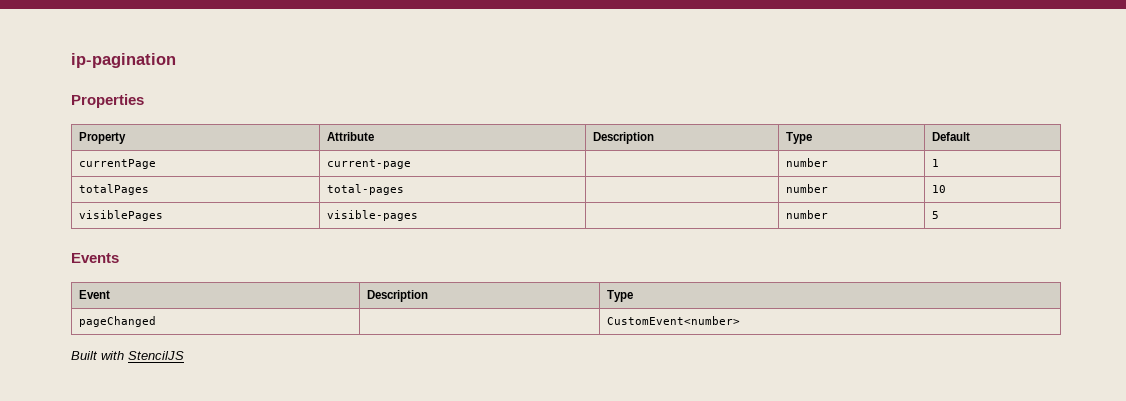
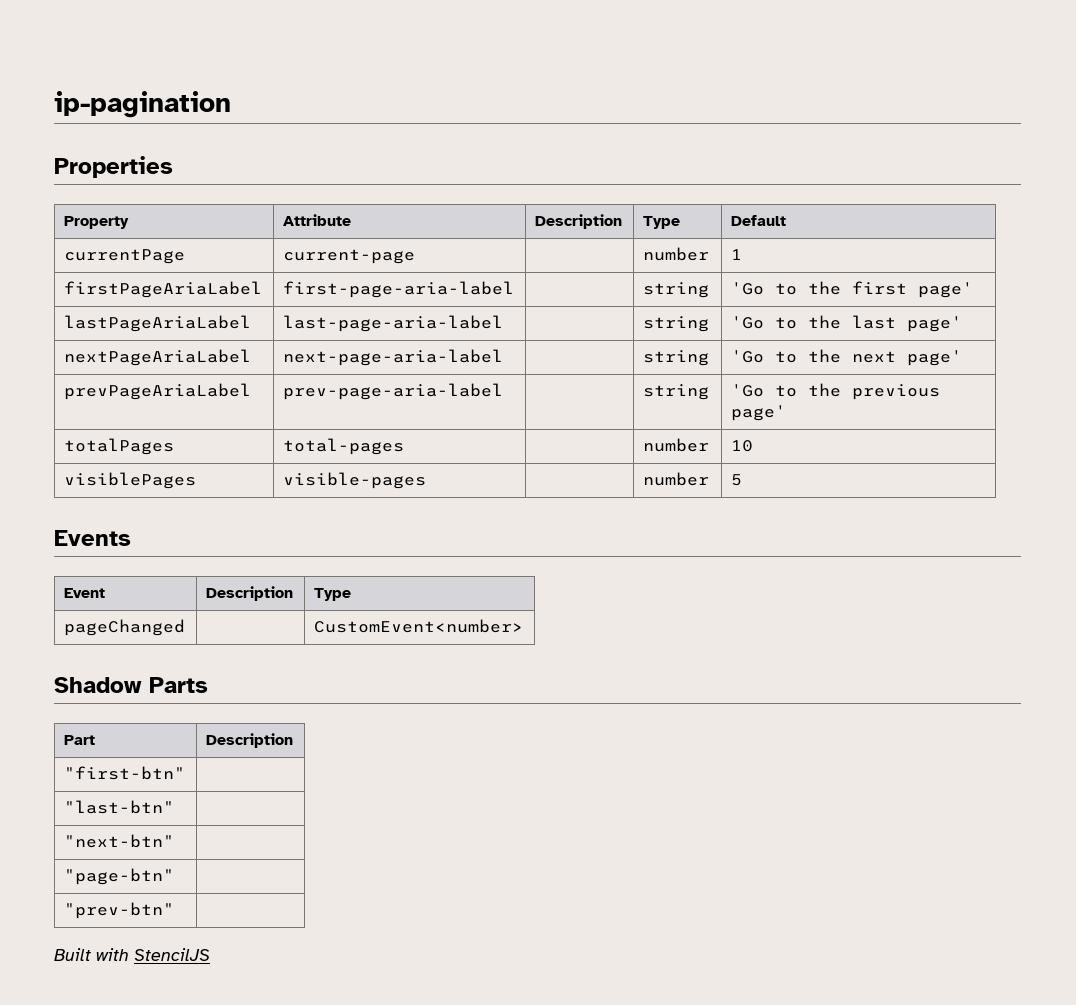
+ firstPageAriaLabel | first-page-aria-label | | string | 'Go to the first page'
+ lastPageAriaLabel | last-page-aria-label | | string | 'Go to the last page'
+ nextPageAriaLabel | next-page-aria-label | | string | 'Go to the next page'
+ prevPageAriaLabel | prev-page-aria-label | | string | 'Go to the previous page'
+ Shadow Parts
+ Part | Description
+ "first-btn" |
+ "last-btn" |
+ "next-btn" |
+ "page-btn" |
+ "prev-btn" |

